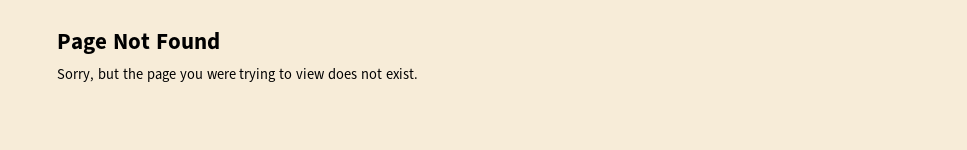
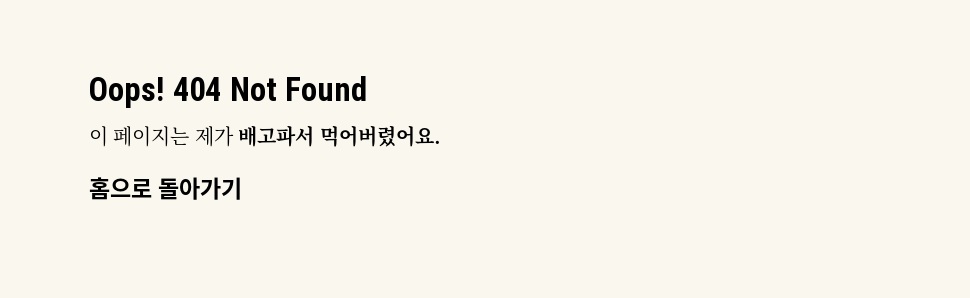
- Page Not Found
+ Oops! 404 Not Found
- Sorry, but the page you were trying to view does not exist.
+ 이 페이지는 제가 배고파서 먹어버렸어요.
+ 홈으로 돌아가기

